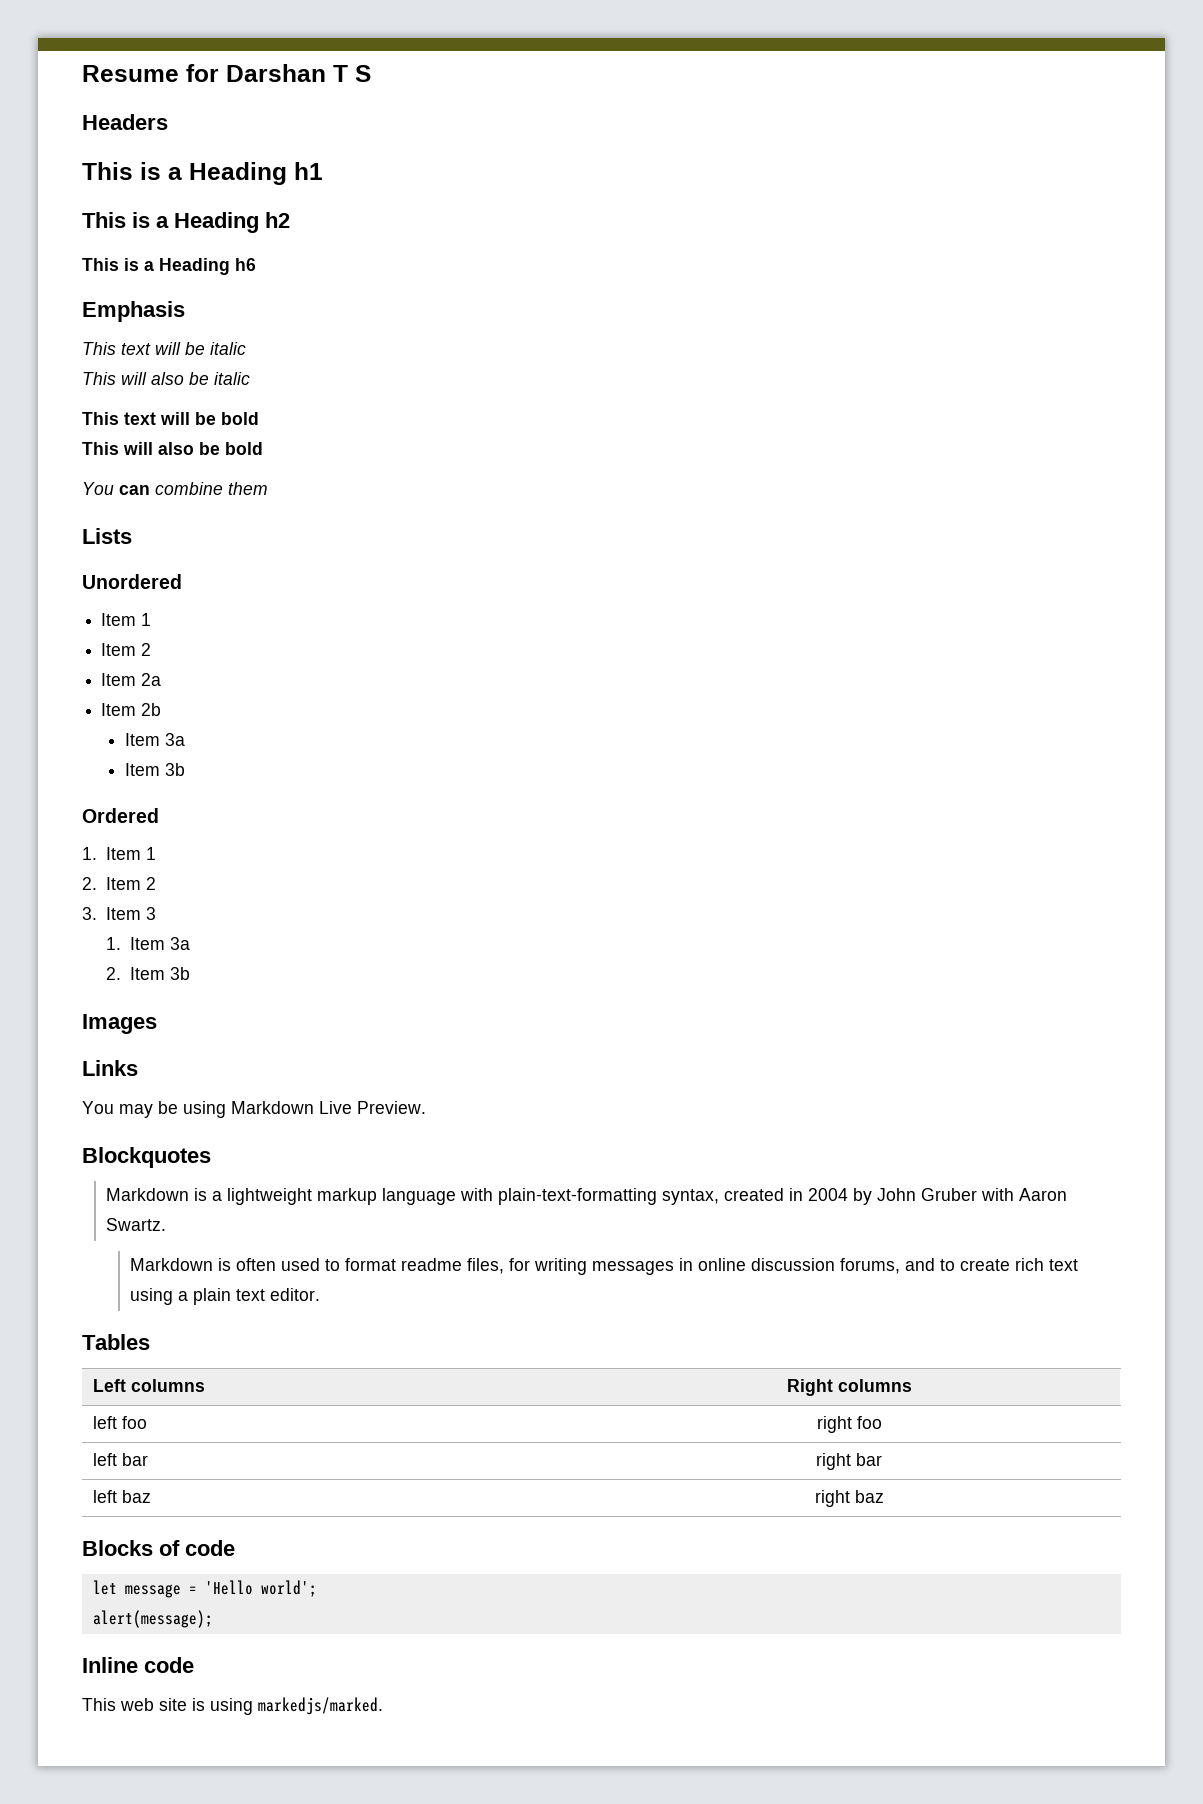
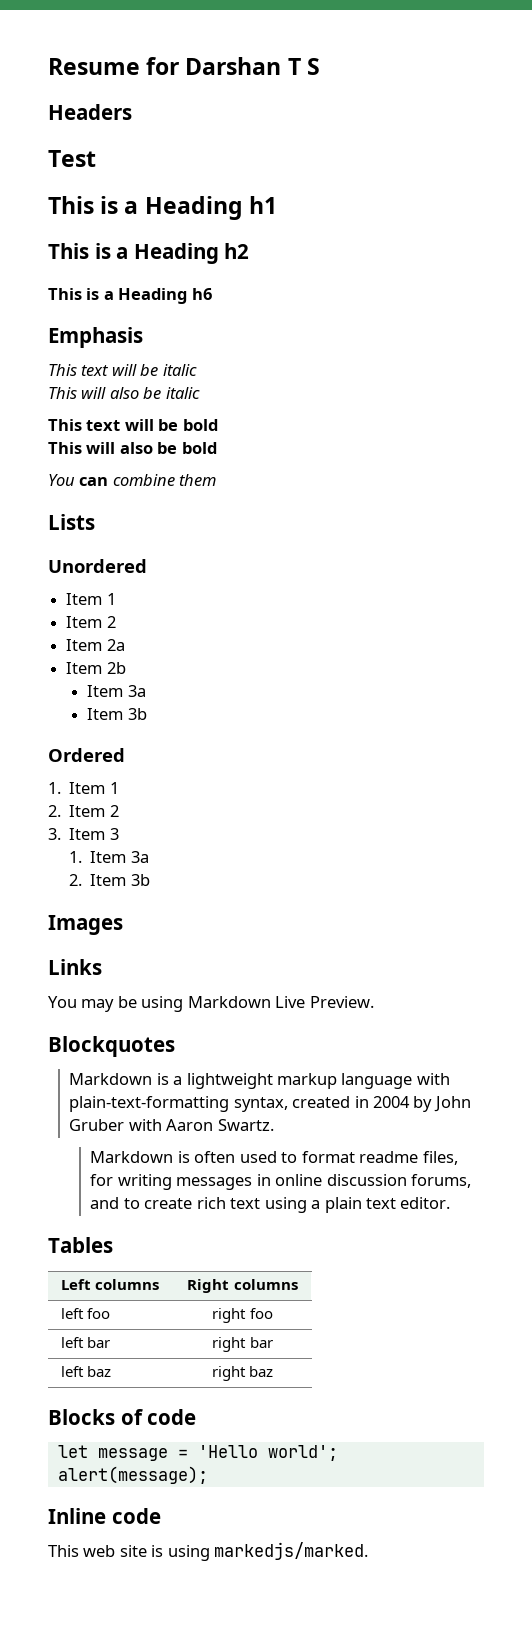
+ Test

